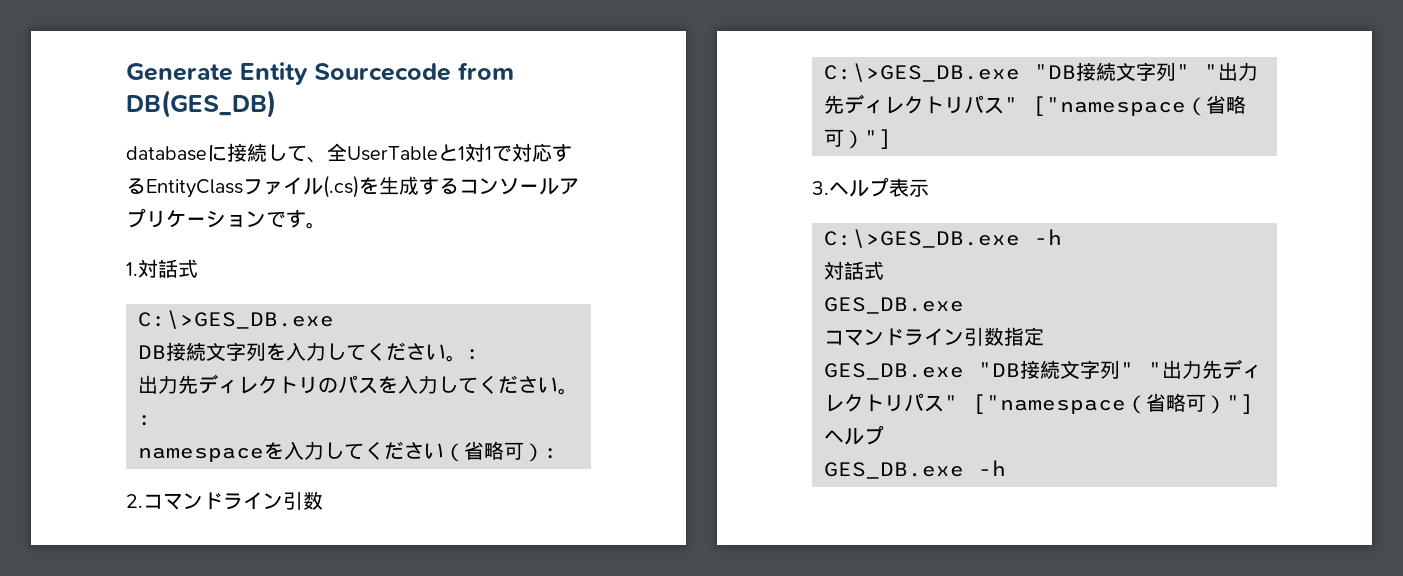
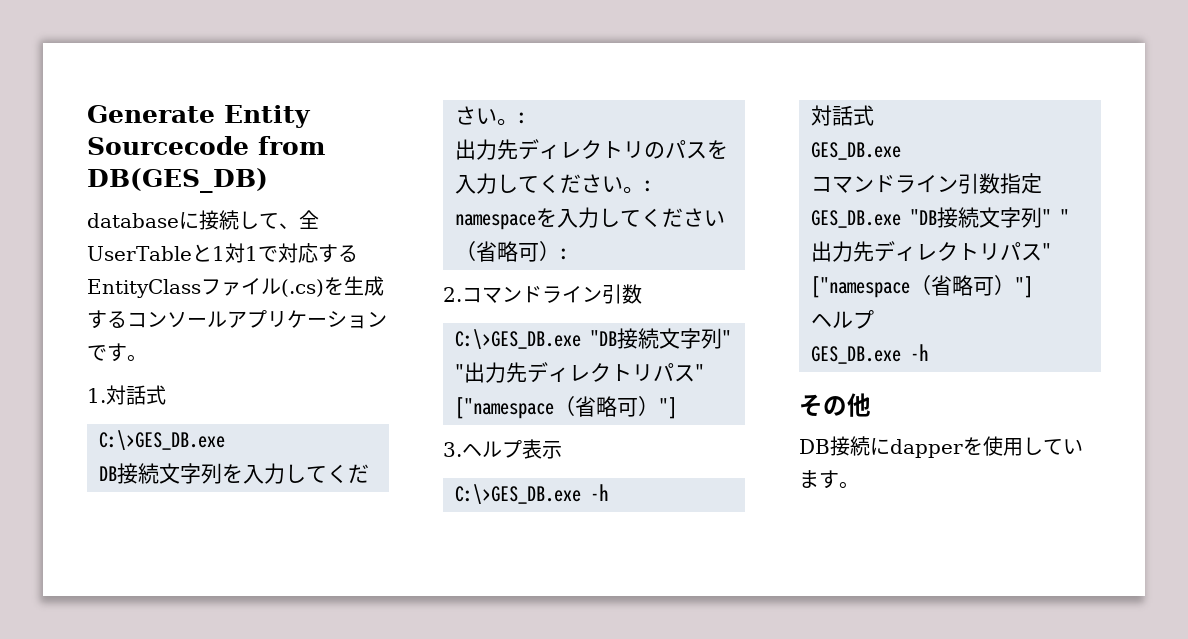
+ その他
+ DB接続にdapperを使用しています。

